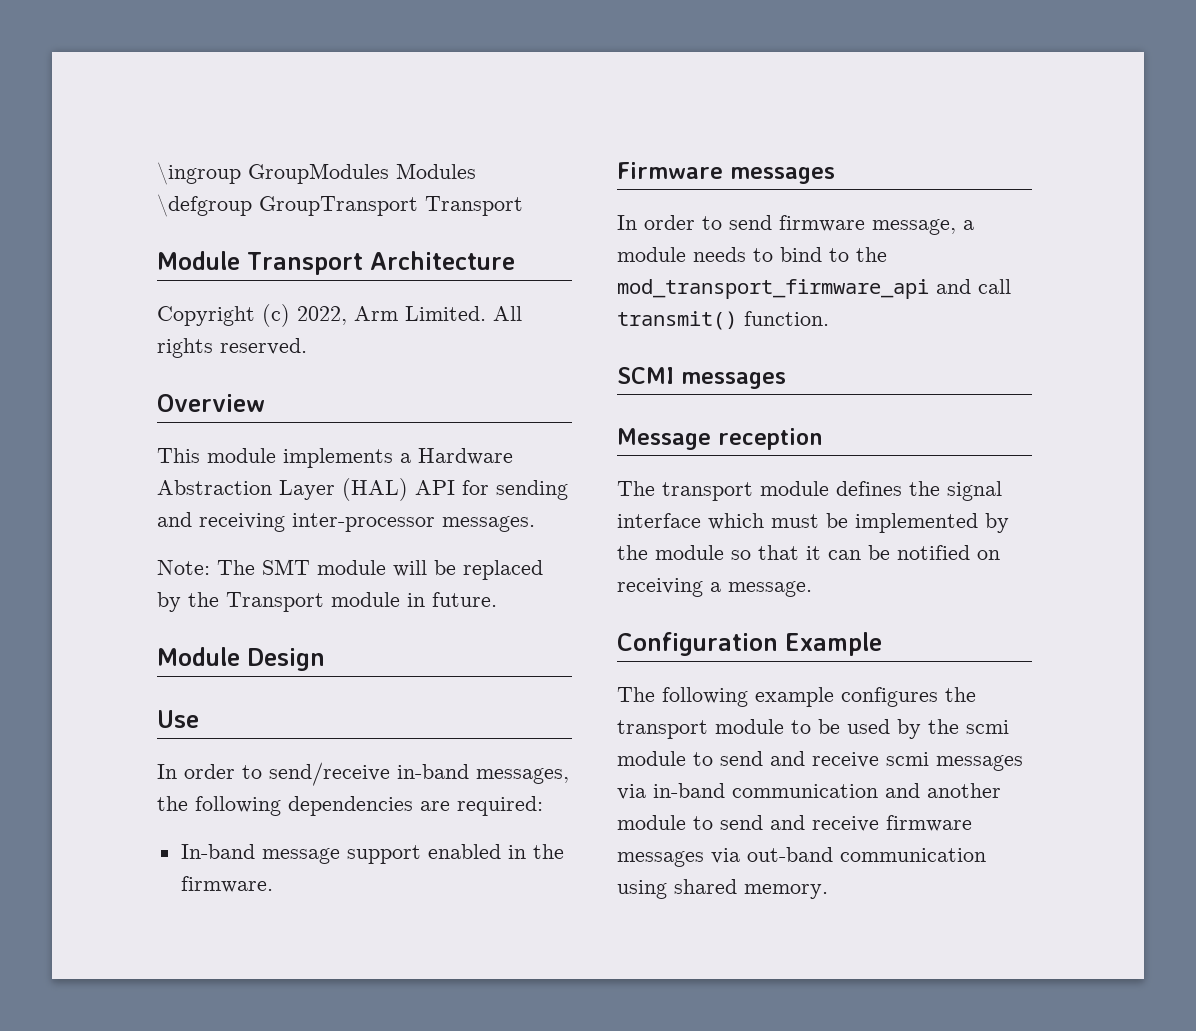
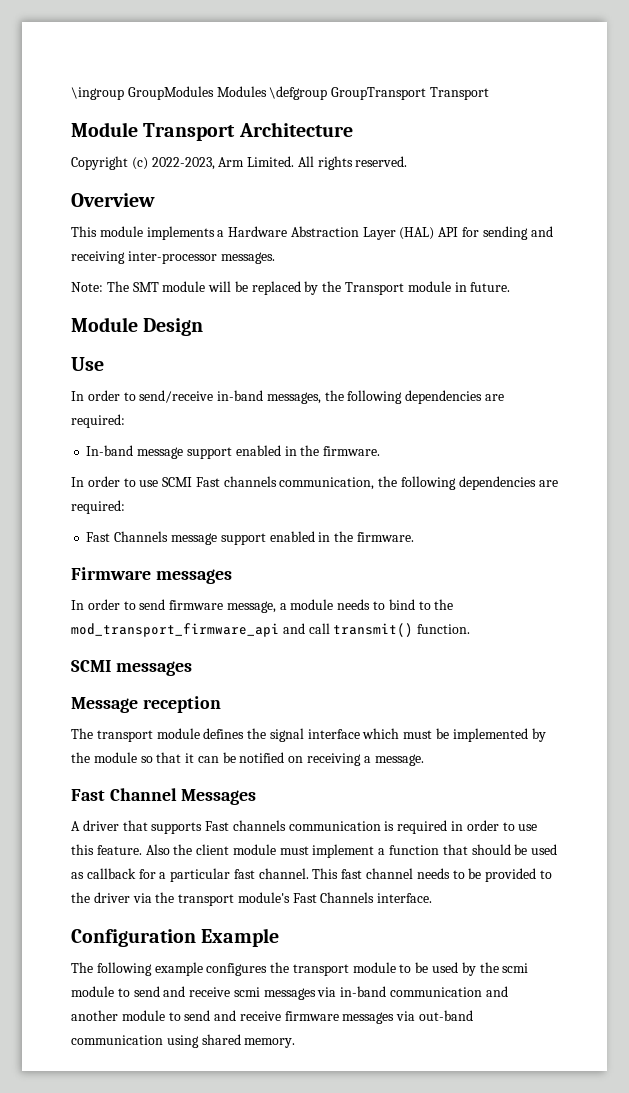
- Copyright (c) 2022, Arm Limited.
+ Copyright (c) 2022-2023, Arm Limited.
+ In order to use SCMI Fast channels communication, the following dependencies are required:
+ Fast Channels message support enabled in the firmware.
+ Fast Channel Messages
+ A driver that supports Fast channels communication is required in order to use this feature. Also the client module must implement a function that should be used as callback for a particular fast channel. This fast channel needs to be provided to the driver via the transport module's Fast Channels interface.

